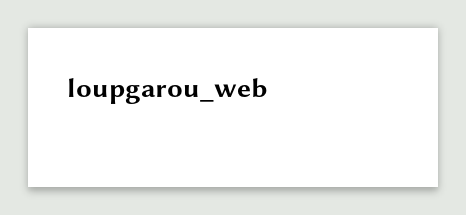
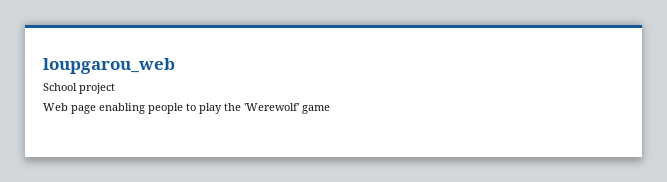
+ School project
+ Web page enabling people to play the 'Werewolf' game

